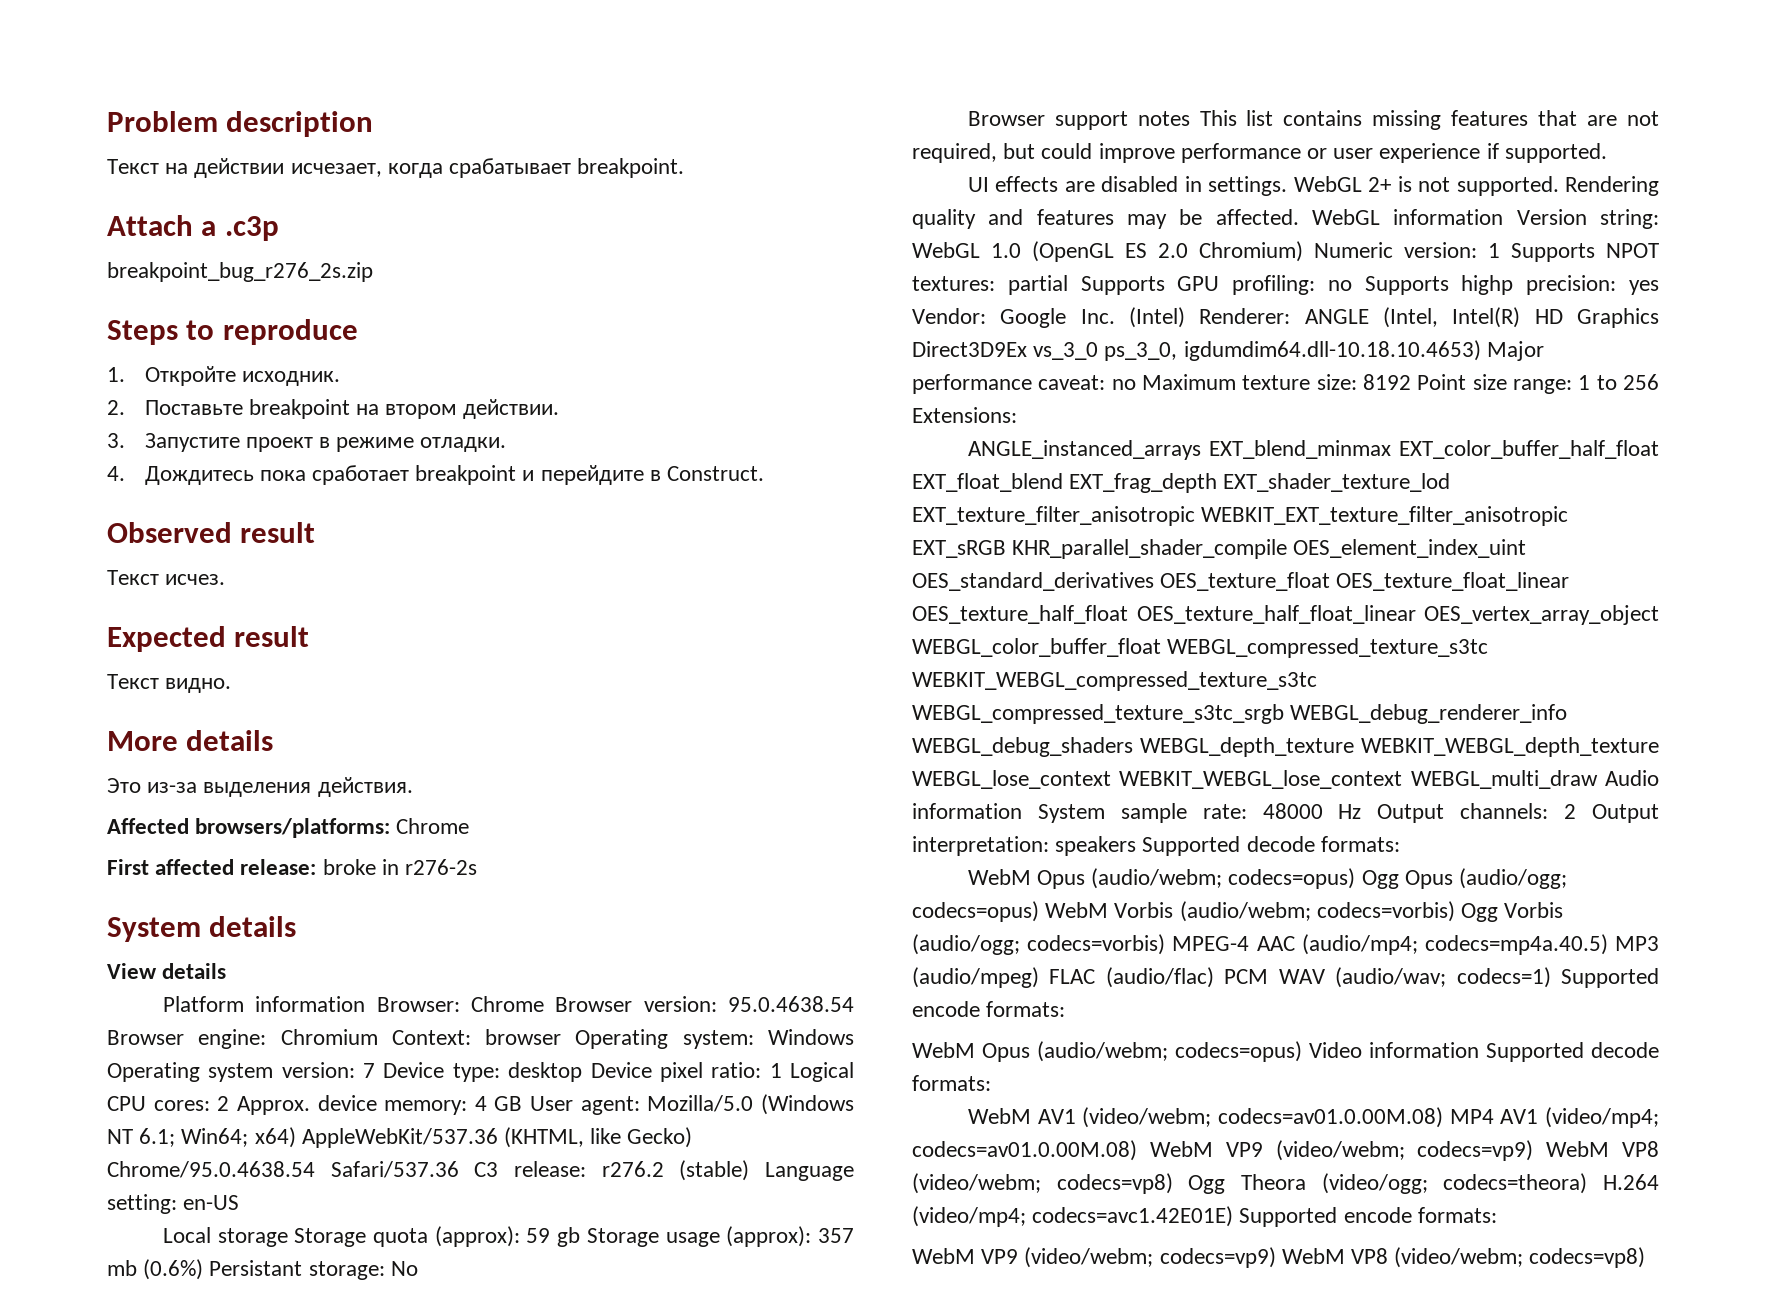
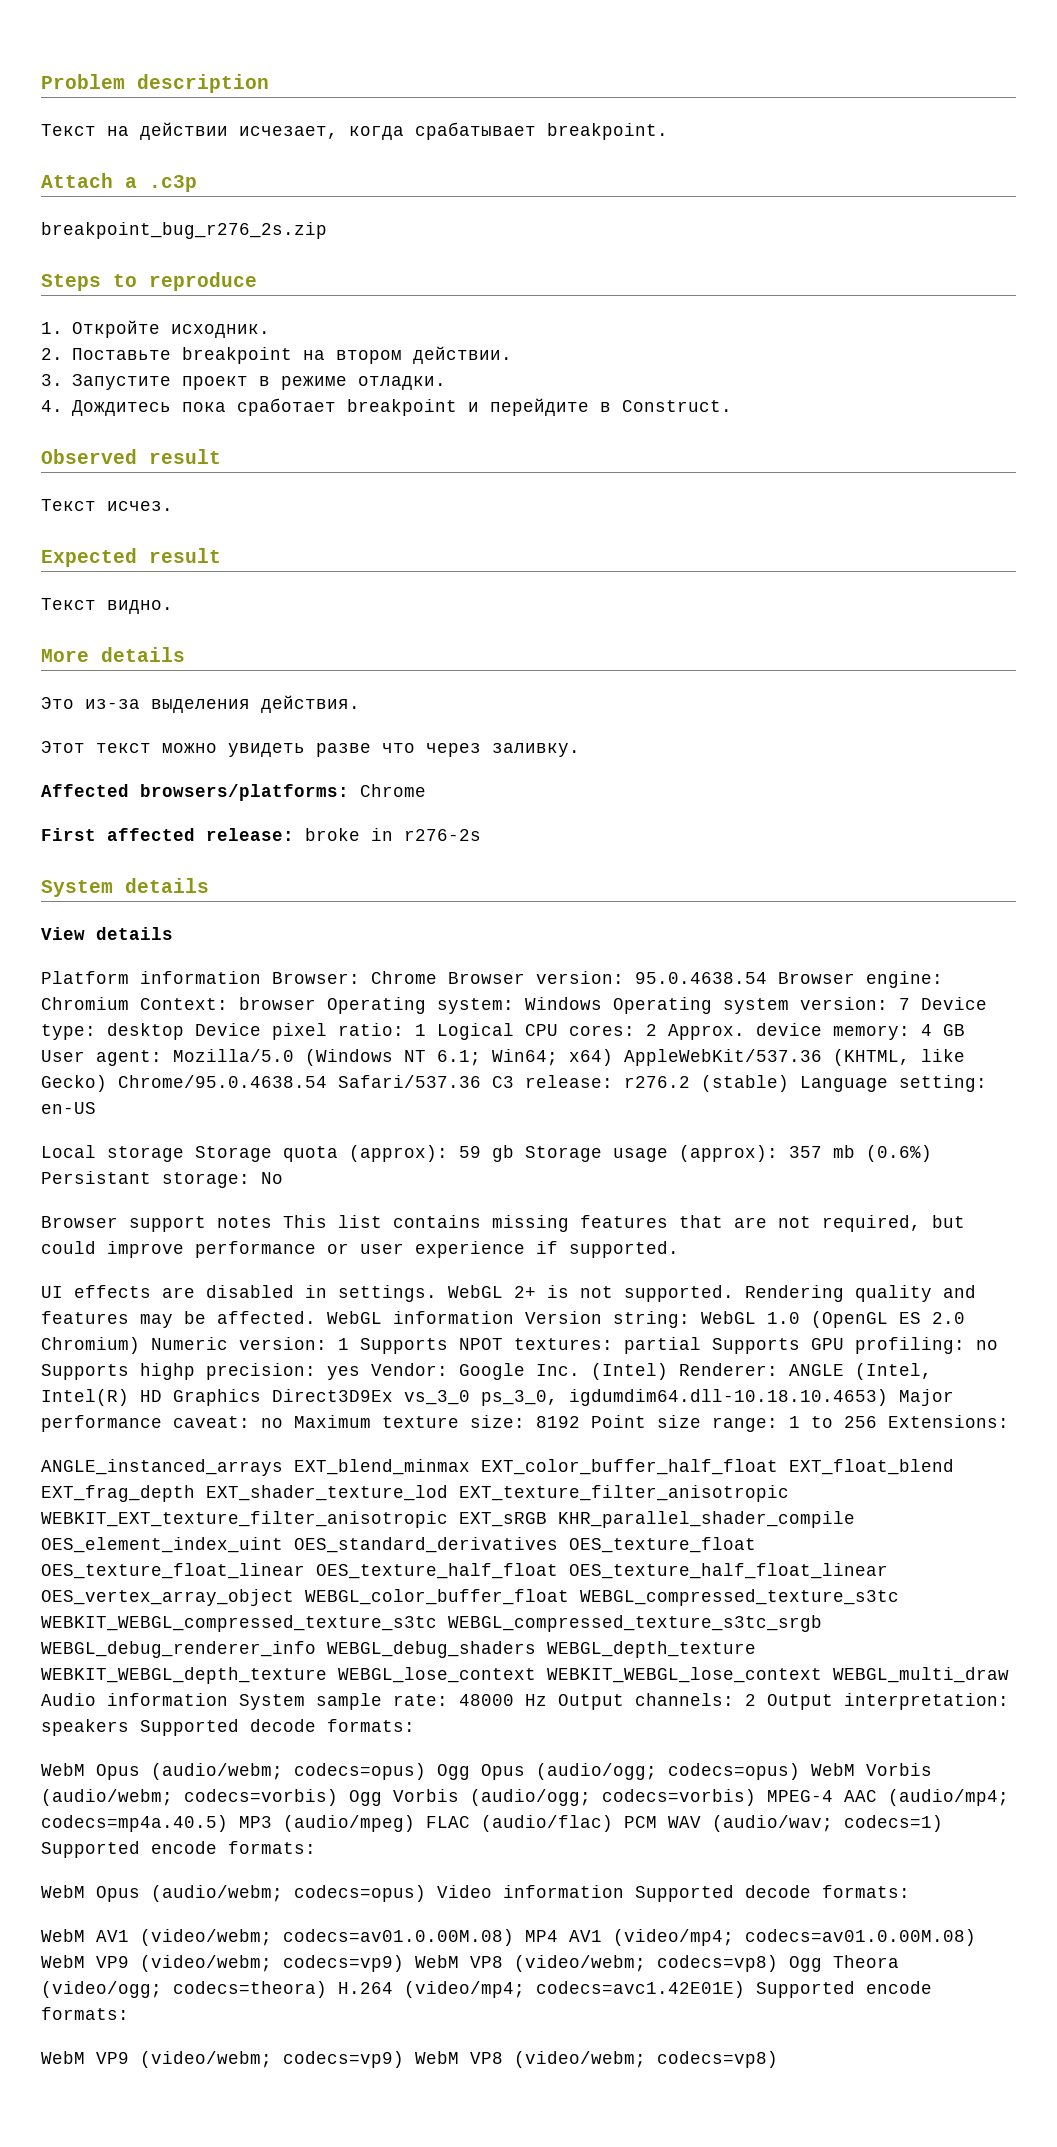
+ Этот текст можно увидеть разве что через заливку.

